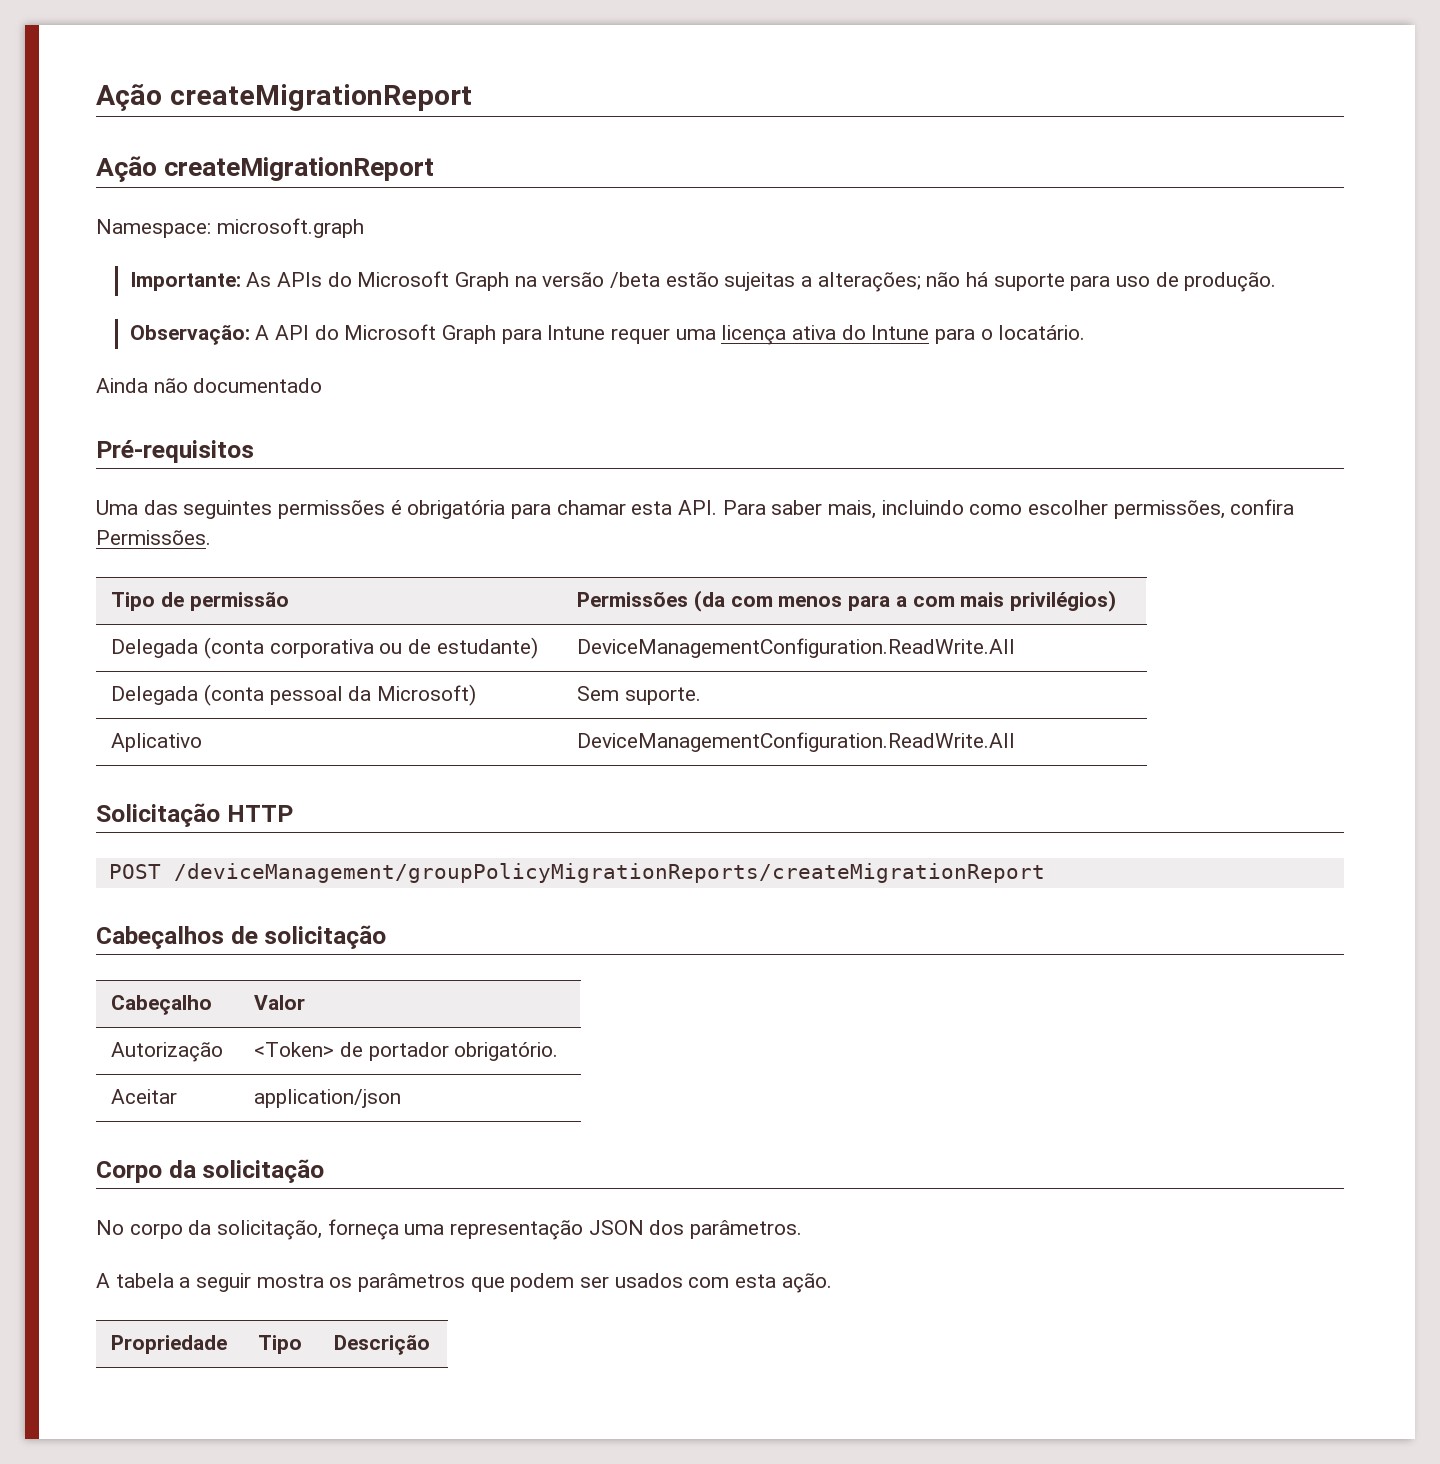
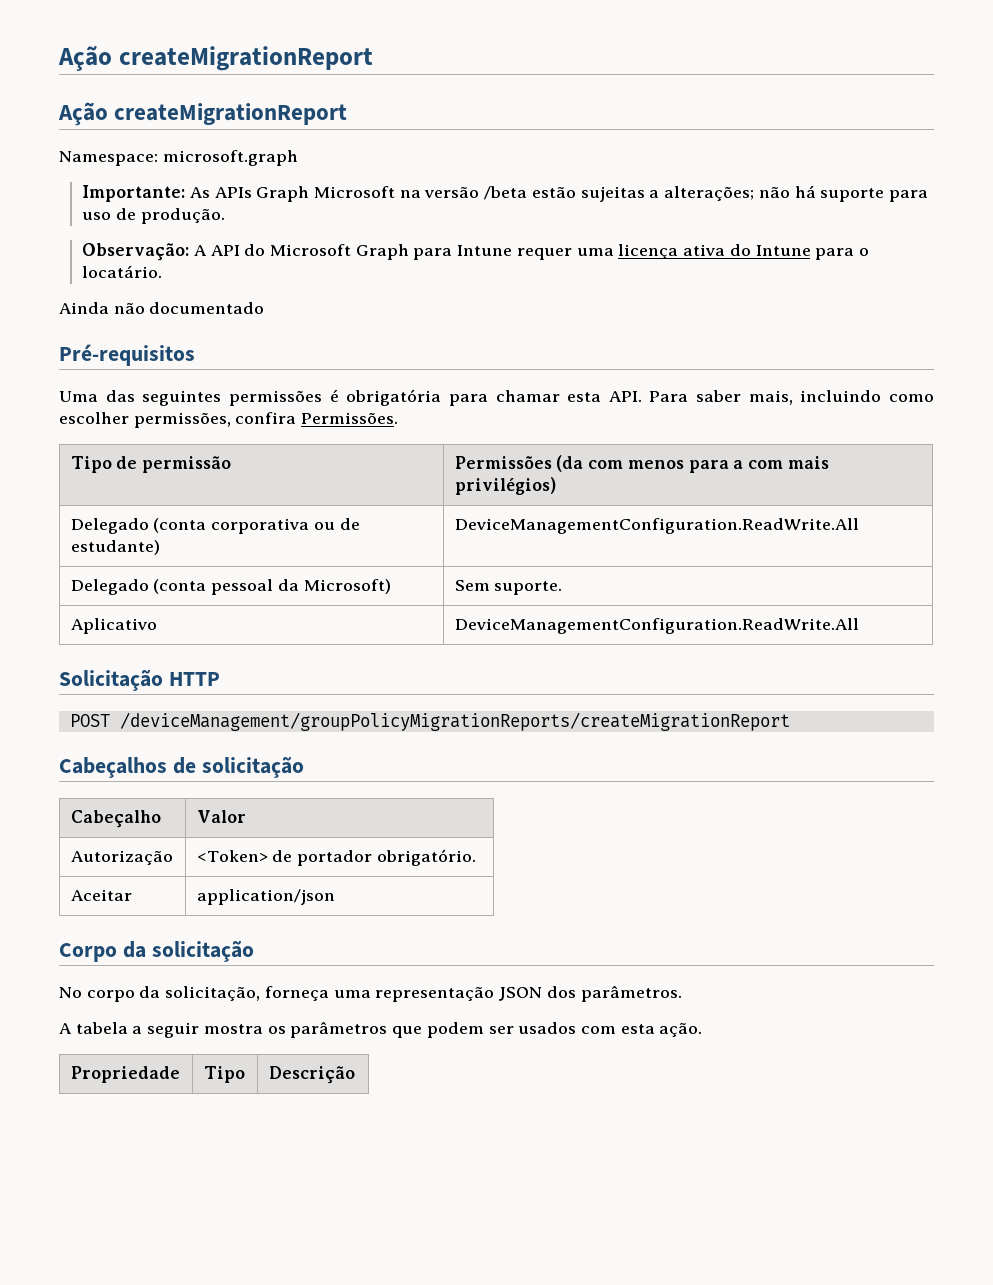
- Importante: As APIs do Microsoft Graph na versão /beta estão sujeitas a alterações; não há suporte para uso de produção.
+ Importante: As APIs Graph Microsoft na versão /beta estão sujeitas a alterações; não há suporte para uso de produção.
- Delegada (conta corporativa ou de estudante) | DeviceManagementConfiguration.ReadWrite.All
+ Delegado (conta corporativa ou de estudante) | DeviceManagementConfiguration.ReadWrite.All
- Delegada (conta pessoal da Microsoft) | Sem suporte.
+ Delegado (conta pessoal da Microsoft) | Sem suporte.

